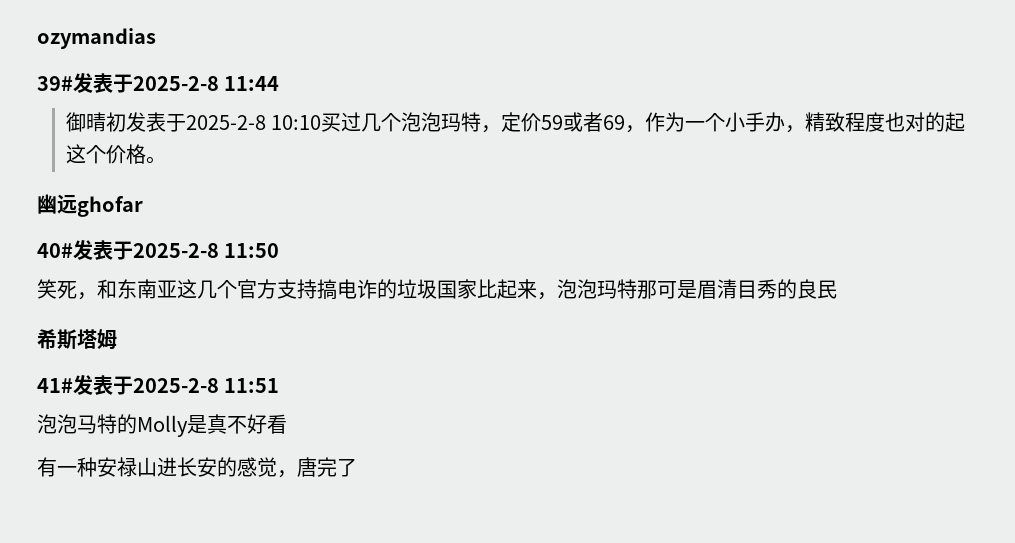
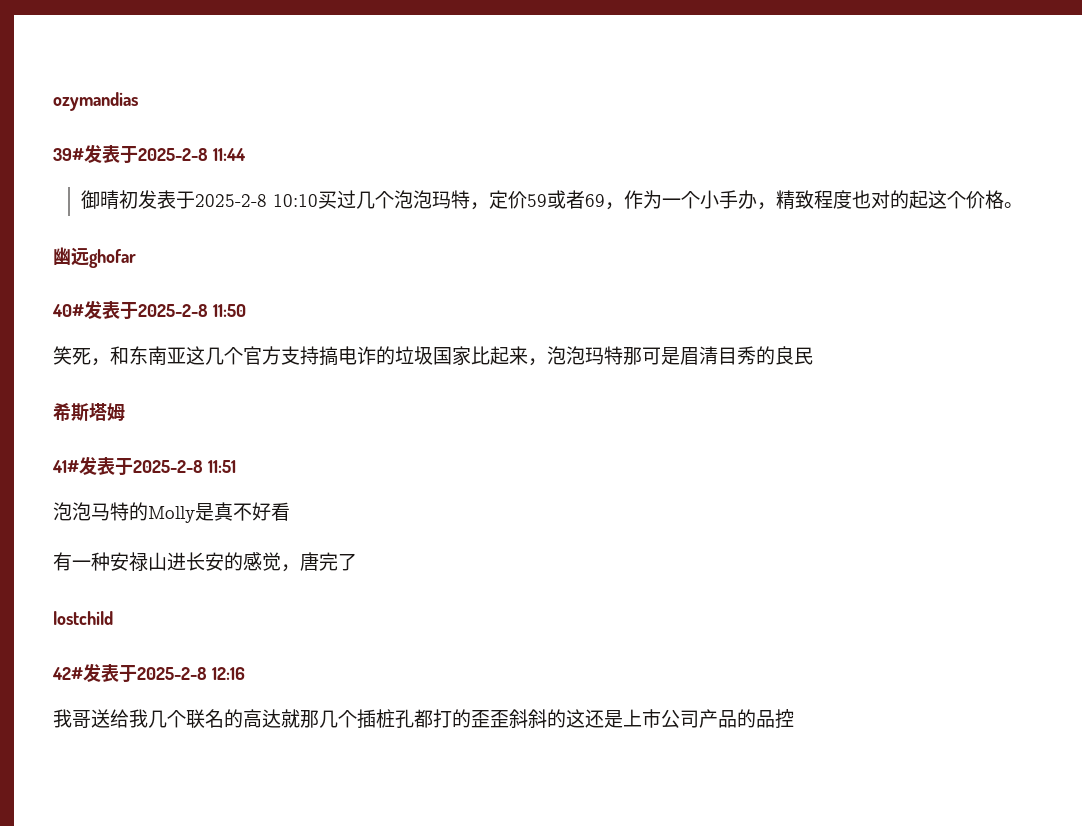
+ lostchild
+ 42#发表于2025-2-8 12:16
+ 我哥送给我几个联名的高达就那几个插桩孔都打的歪歪斜斜的这还是上市公司产品的品控

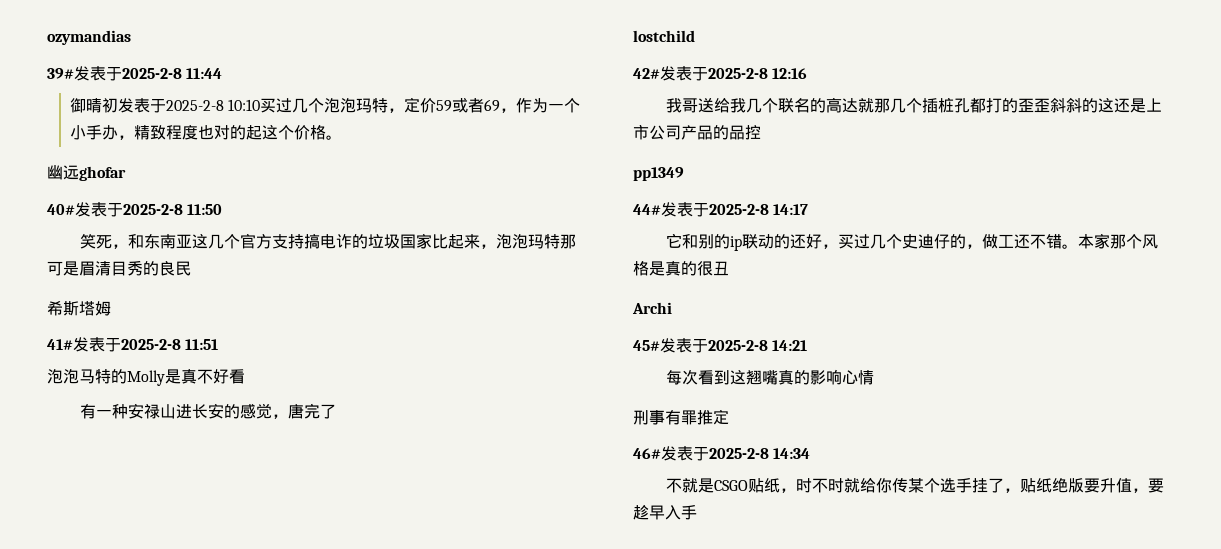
+ pp1349
+ 44#发表于2025-2-8 14:17
+ 它和别的ip联动的还好，买过几个史迪仔的，做工还不错。本家那个风格是真的很丑
+ Archi
+ 45#发表于2025-2-8 14:21
+ 每次看到这翘嘴真的影响心情
+ 刑事有罪推定
+ 46#发表于2025-2-8 14:34
+ 不就是CSGO贴纸，时不时就给你传某个选手挂了，贴纸绝版要升值，要趁早入手

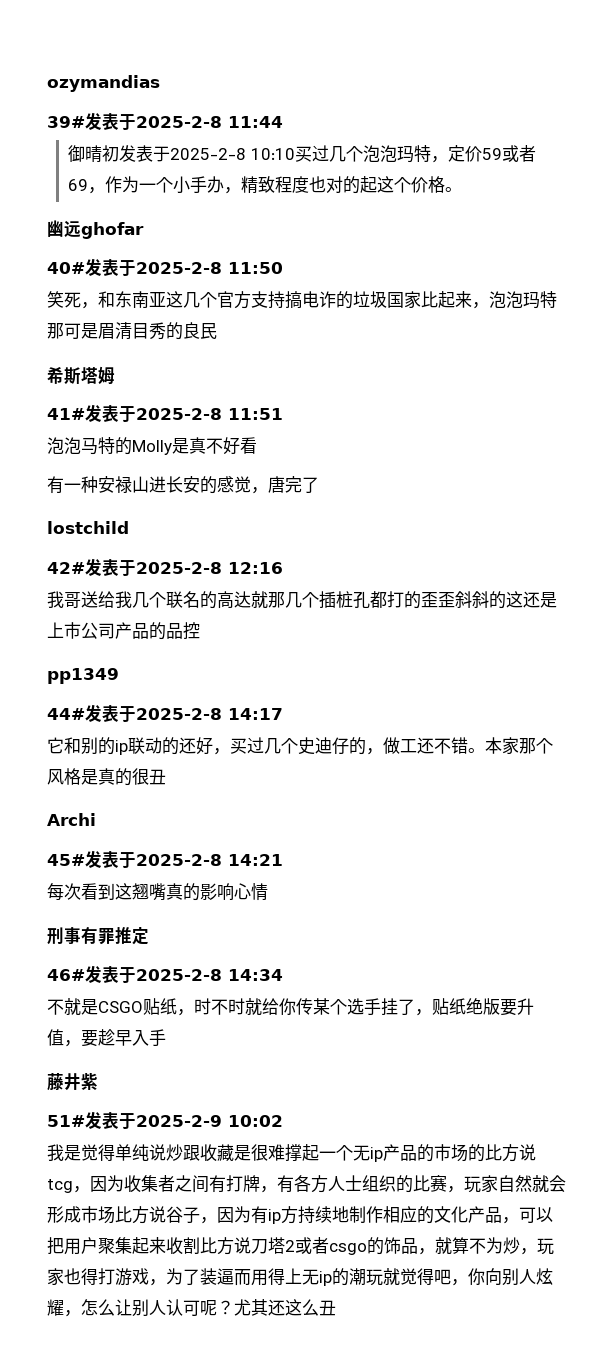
+ 藤井紫
+ 51#发表于2025-2-9 10:02
+ 我是觉得单纯说炒跟收藏是很难撑起一个无ip产品的市场的比方说tcg，因为收集者之间有打牌，有各方人士组织的比赛，玩家自然就会形成市场比方说谷子，因为有ip方持续地制作相应的文化产品，可以把用户聚集起来收割比方说刀塔2或者csgo的饰品，就算不为炒，玩家也得打游戏，为了装逼而用得上无ip的潮玩就觉得吧，你向别人炫耀，怎么让别人认可呢？尤其还这么丑

